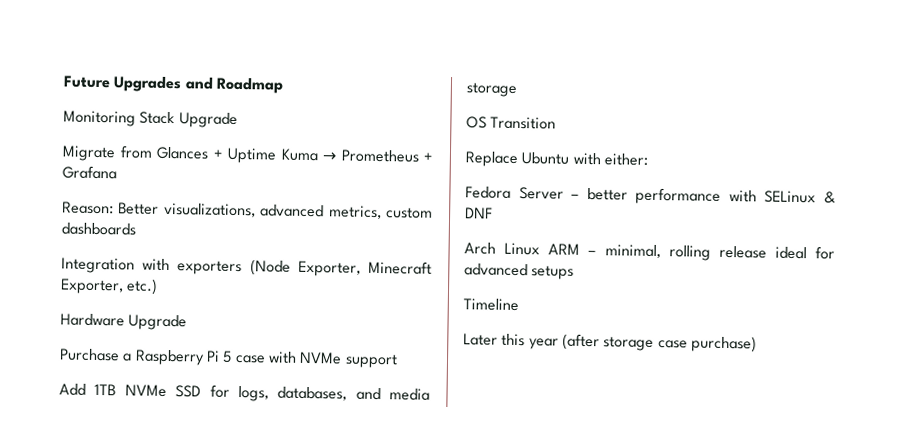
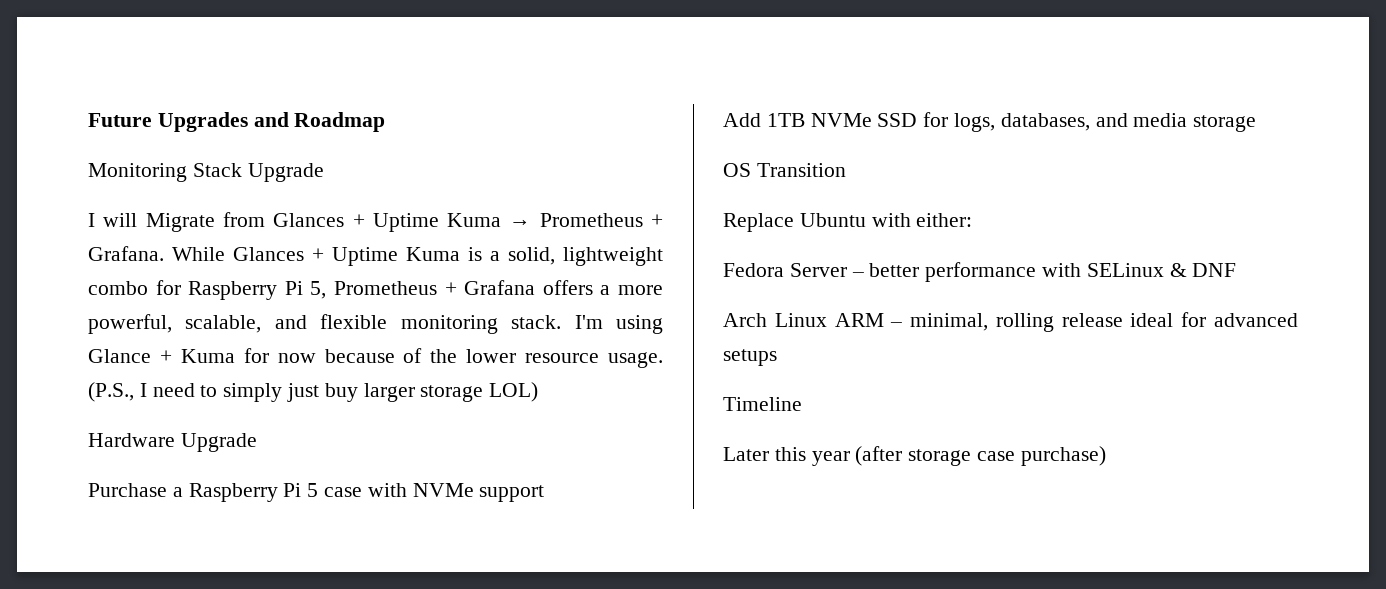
- Migrate from Glances + Uptime Kuma → Prometheus + Grafana
- Reason: Better visualizations, advanced metrics, custom dashboards
- Integration with exporters (Node Exporter, Minecraft Exporter, etc.)
+ I will Migrate from Glances + Uptime Kuma → Prometheus + Grafana. While Glances + Uptime Kuma is a solid, lightweight combo for Raspberry Pi 5, Prometheus + Grafana offers a more powerful, scalable, and flexible monitoring stack. I'm using Glance + Kuma for now because of the lower resource usage. (P.S., I need to simply just buy larger storage LOL)

